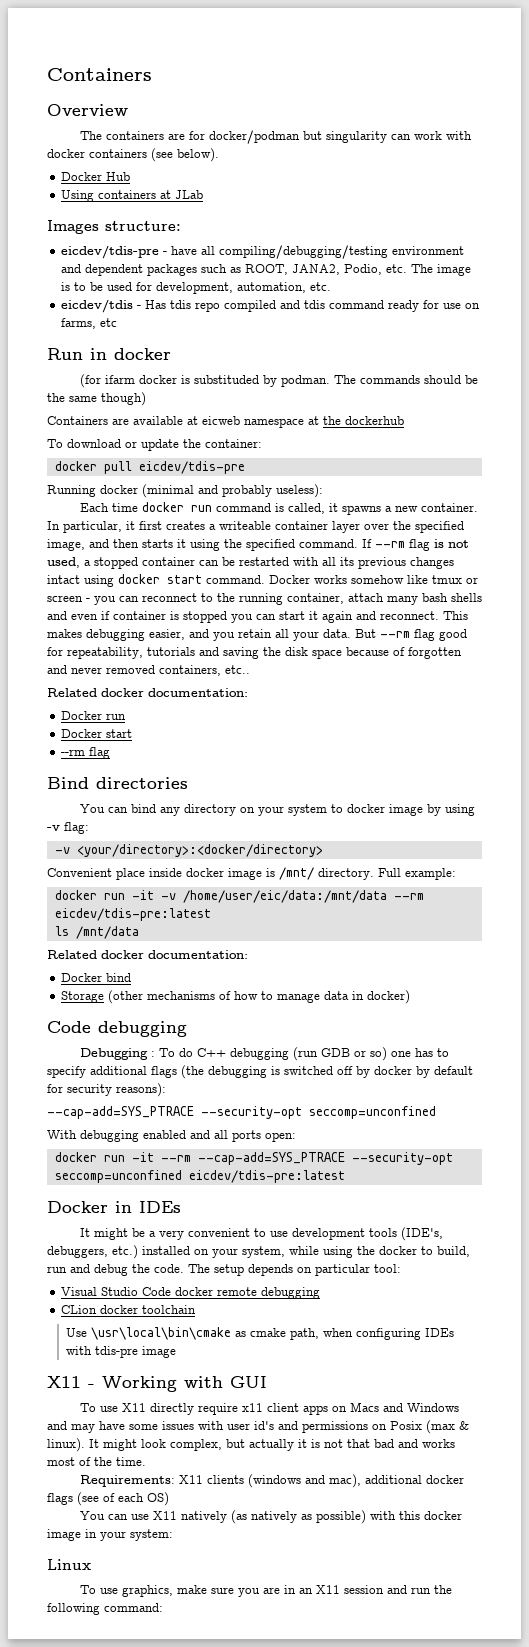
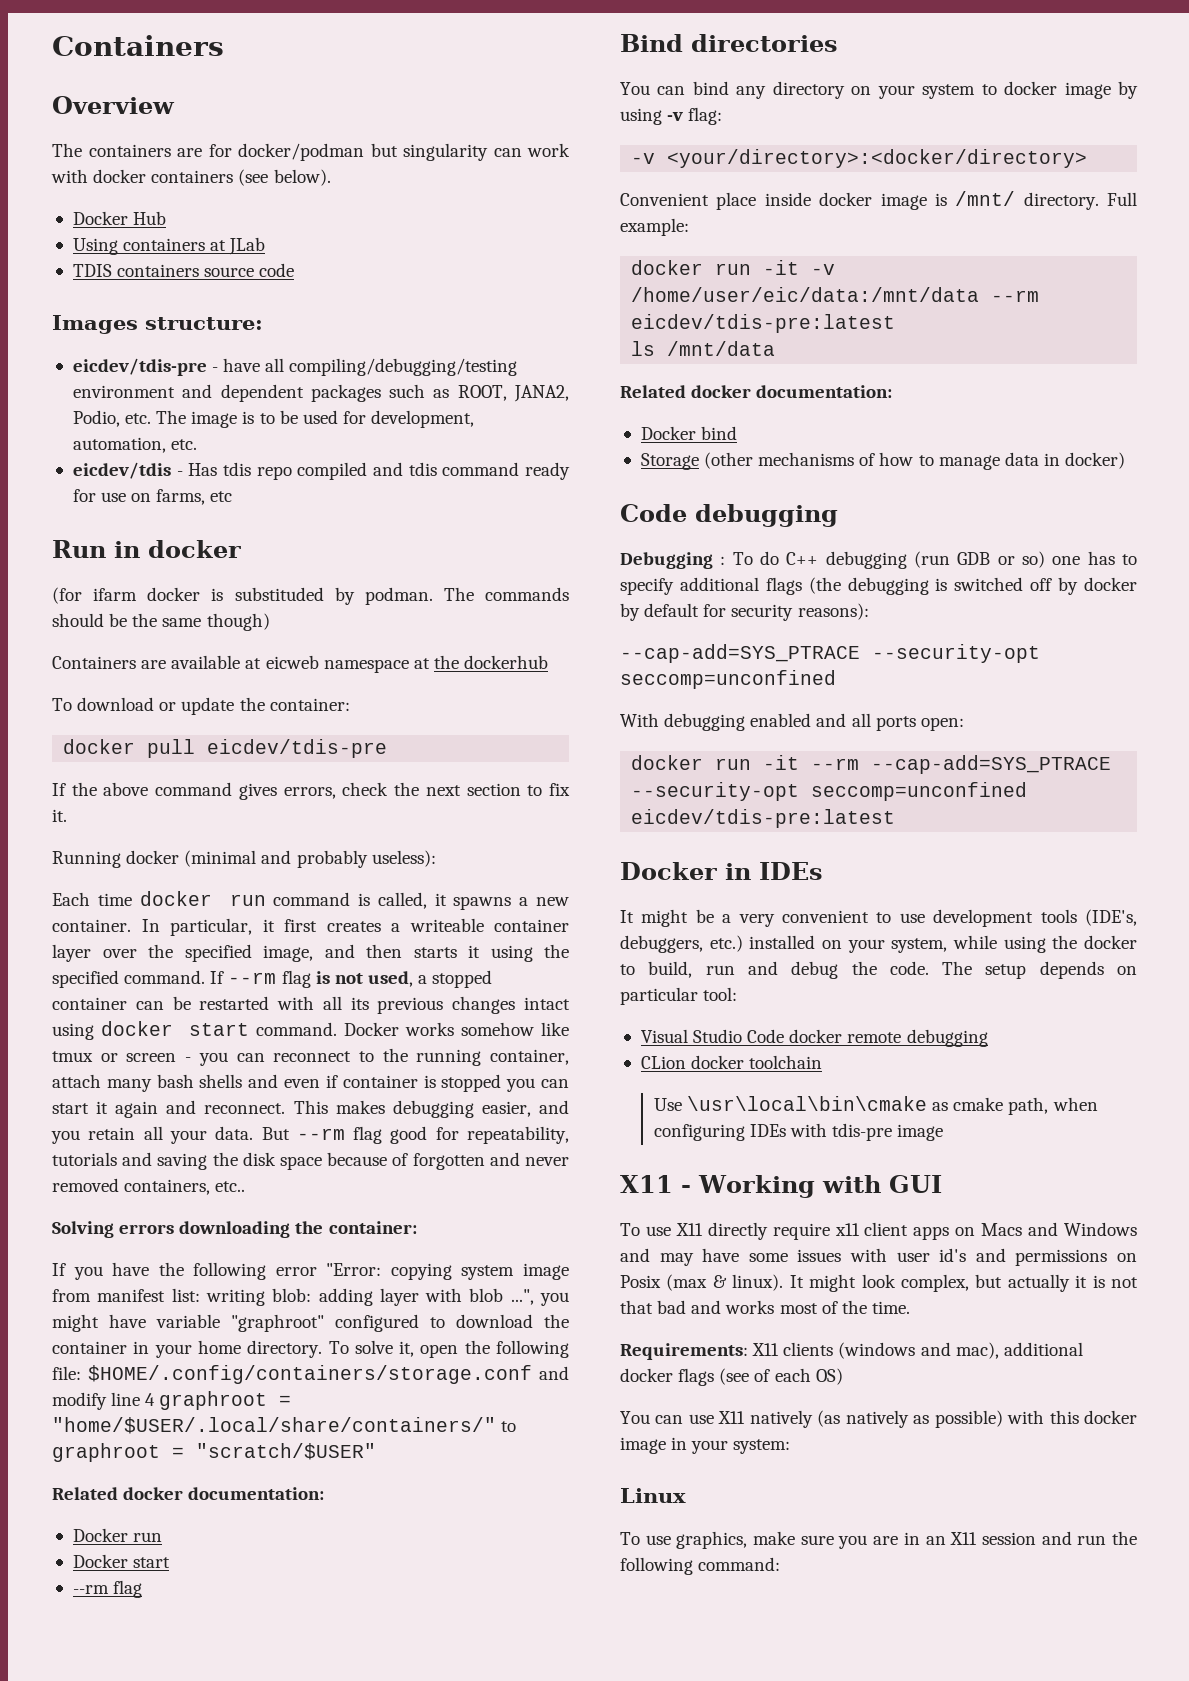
+ TDIS containers source code
+ If the above command gives errors, check the next section to fix it.
+ Solving errors downloading the container:
+ If you have the following error "Error: copying system image from manifest list: writing blob: adding layer with blob ...", you might have variable "graphroot" configured to download the container in your home directory. To solve it, open the following file: $HOME/.config/containers/storage.conf and modify line 4 graphroot = "home/$USER/.local/share/containers/" to graphroot = "scratch/$USER"

